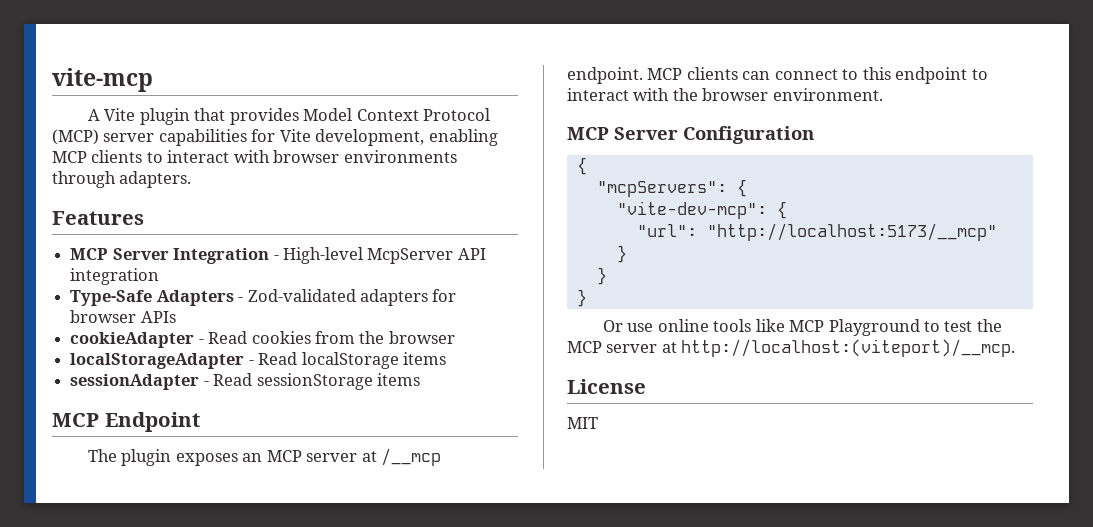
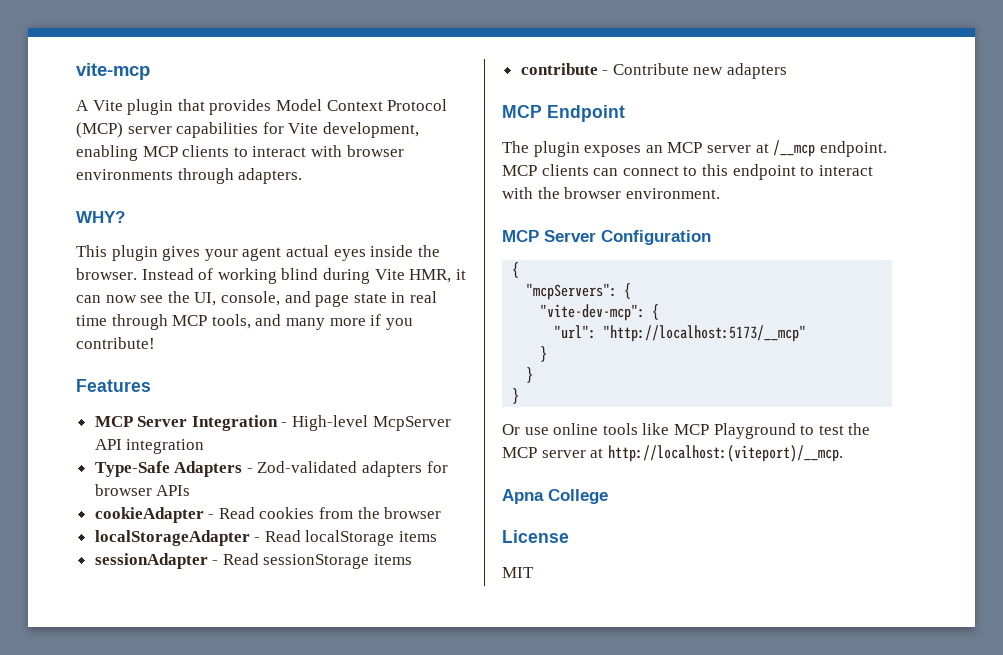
+ WHY?
+ This plugin gives your agent actual eyes inside the browser. Instead of working blind during Vite HMR, it can now see the UI, console, and page state in real time through MCP tools, and many more if you contribute!
+ contribute - Contribute new adapters
+ Apna College

